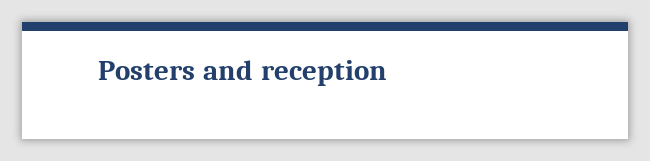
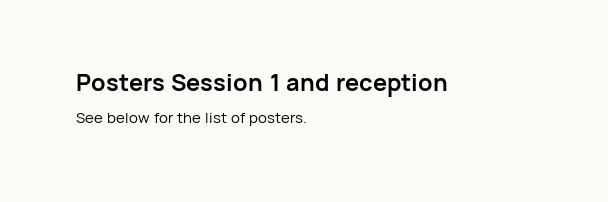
- Posters and reception
+ Posters Session 1 and reception
+ See below for the list of posters.

